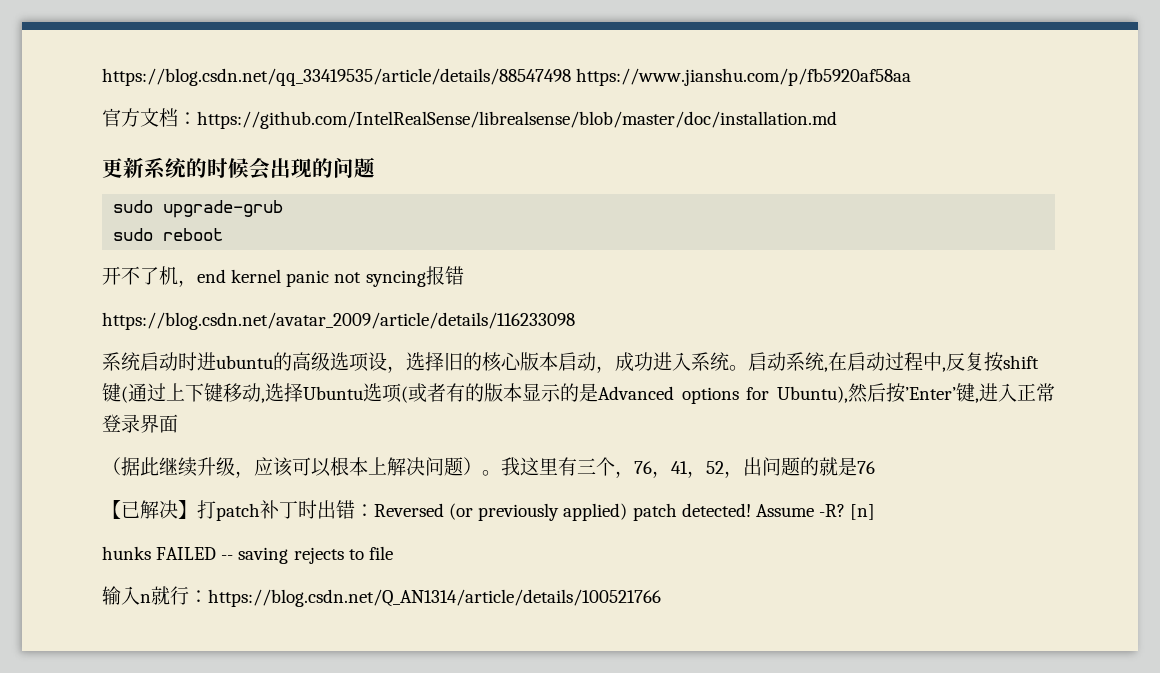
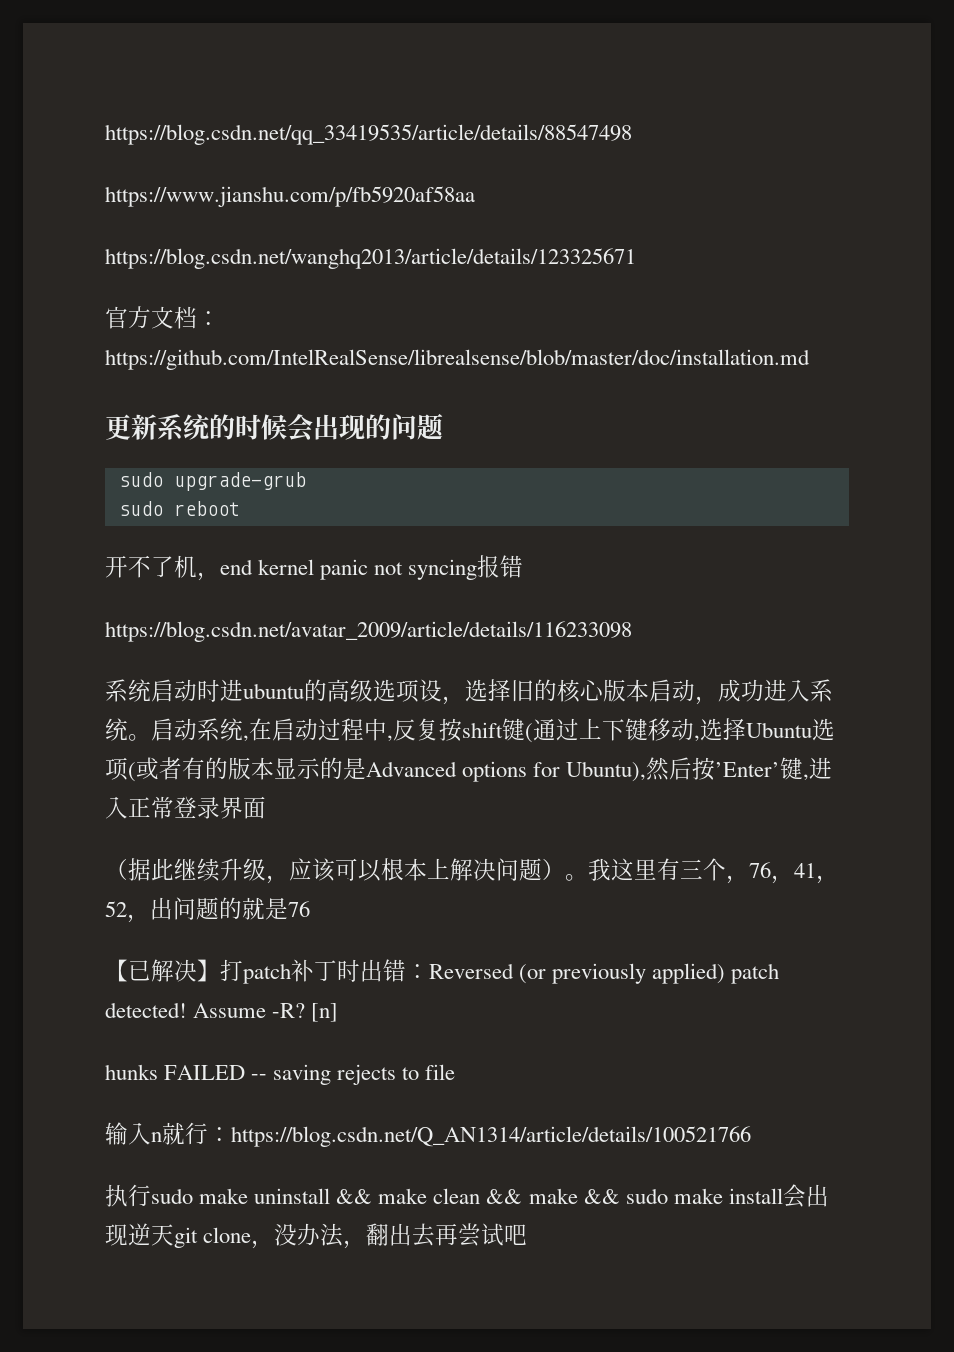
- https://blog.csdn.net/qq_33419535/article/details/88547498 https://www.jianshu.com/p/fb5920af58aa
+ https://blog.csdn.net/qq_33419535/article/details/88547498
+ https://www.jianshu.com/p/fb5920af58aa
+ https://blog.csdn.net/wanghq2013/article/details/123325671
+ 执行sudo make uninstall && make clean && make && sudo make install会出现逆天git clone，没办法，翻出去再尝试吧

